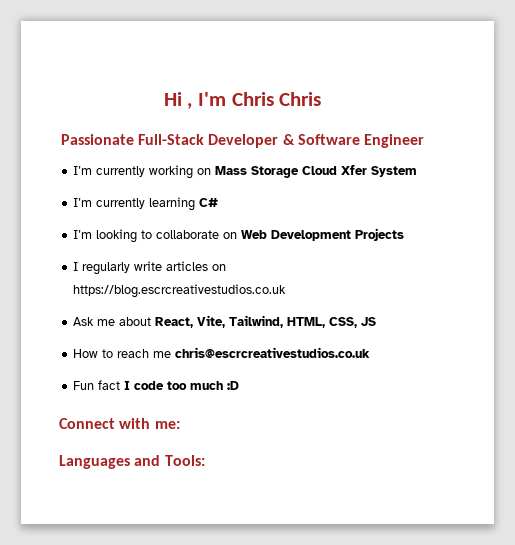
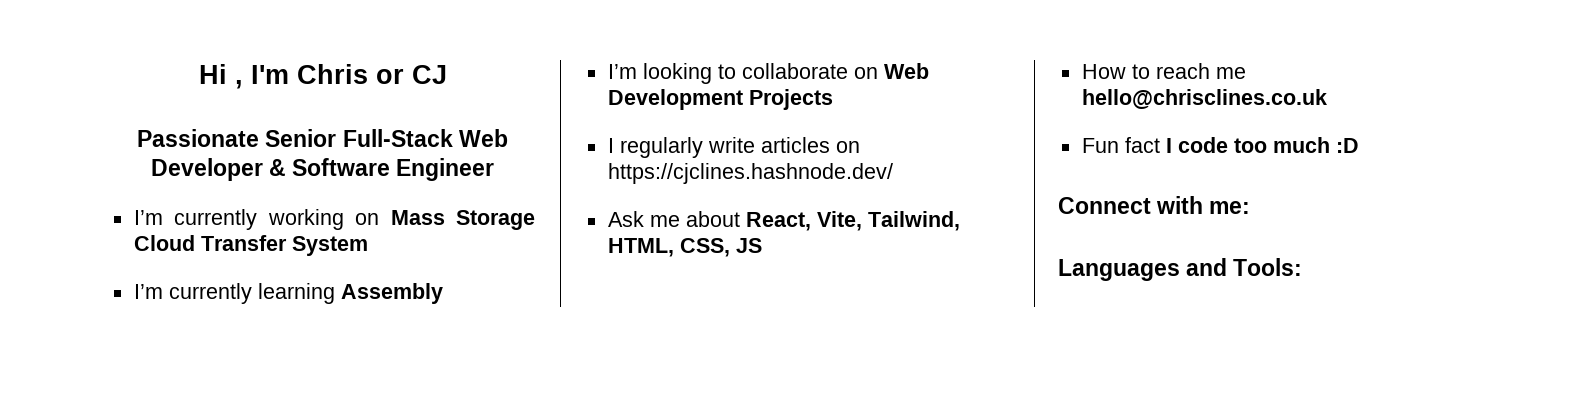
- Hi , I'm Chris Chris
+ Hi , I'm Chris or CJ
- Passionate Full-Stack Developer & Software Engineer
+ Passionate Senior Full-Stack Web Developer & Software Engineer
- I’m currently working on Mass Storage Cloud Xfer System
+ I’m currently working on Mass Storage Cloud Transfer System
- I’m currently learning C#
+ I’m currently learning Assembly
- I regularly write articles on https://blog.escrcreativestudios.co.uk
+ I regularly write articles on https://cjclines.hashnode.dev/
- How to reach me chris@escrcreativestudios.co.uk
+ How to reach me hello@chrisclines.co.uk

